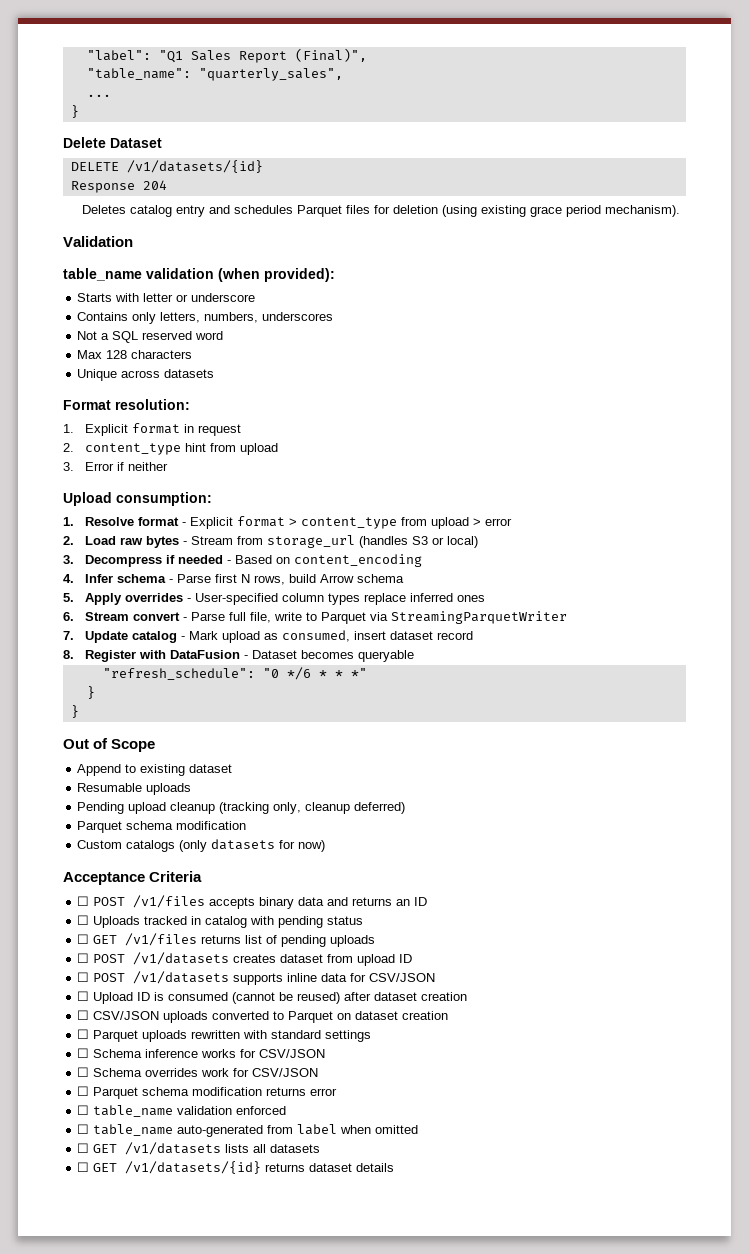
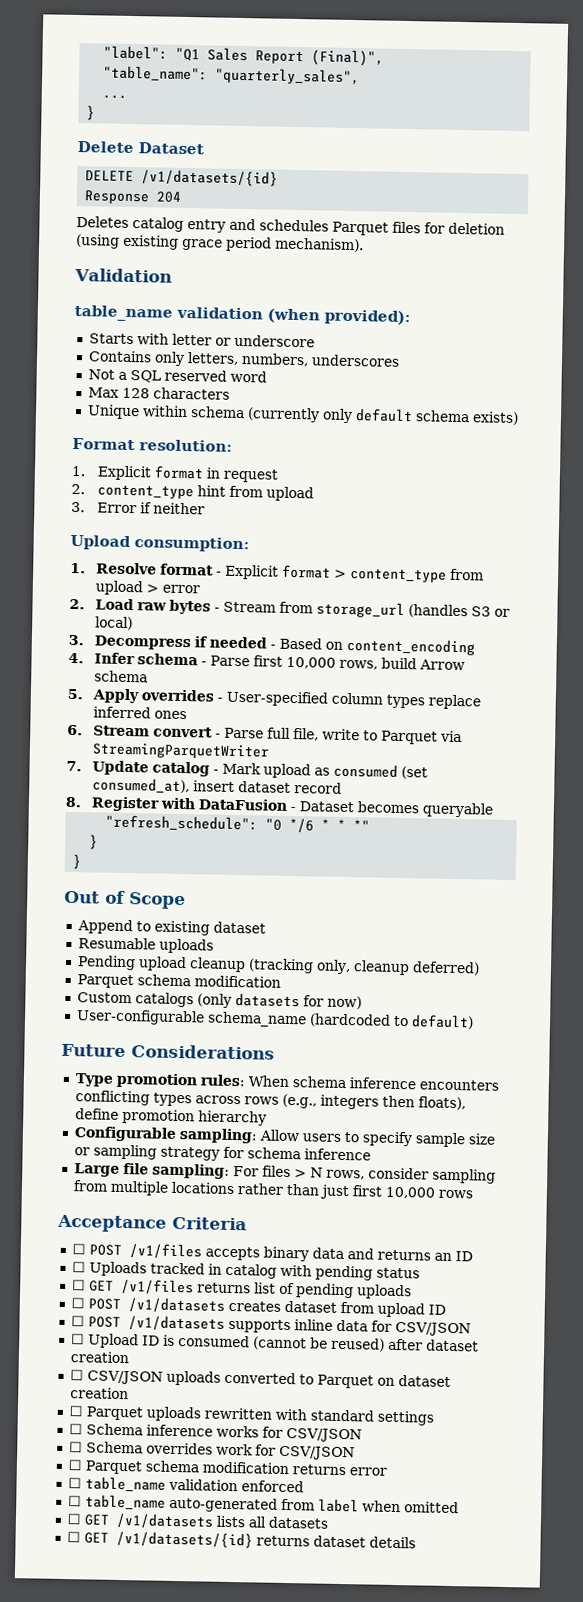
- Unique across datasets
+ Unique within schema (currently only default schema exists)
- 4. Infer schema - Parse first N rows, build Arrow schema
+ 4. Infer schema - Parse first 10,000 rows, build Arrow schema
- 7. Update catalog - Mark upload as consumed, insert dataset record
+ 7. Update catalog - Mark upload as consumed (set consumed_at), insert dataset record
+ User-configurable schema_name (hardcoded to default)
+ Future Considerations
+ Type promotion rules: When schema inference encounters conflicting types across rows (e.g., integers then floats), define promotion hierarchy
+ Configurable sampling: Allow users to specify sample size or sampling strategy for schema inference
+ Large file sampling: For files > N rows, consider sampling from multiple locations rather than just first 10,000 rows

